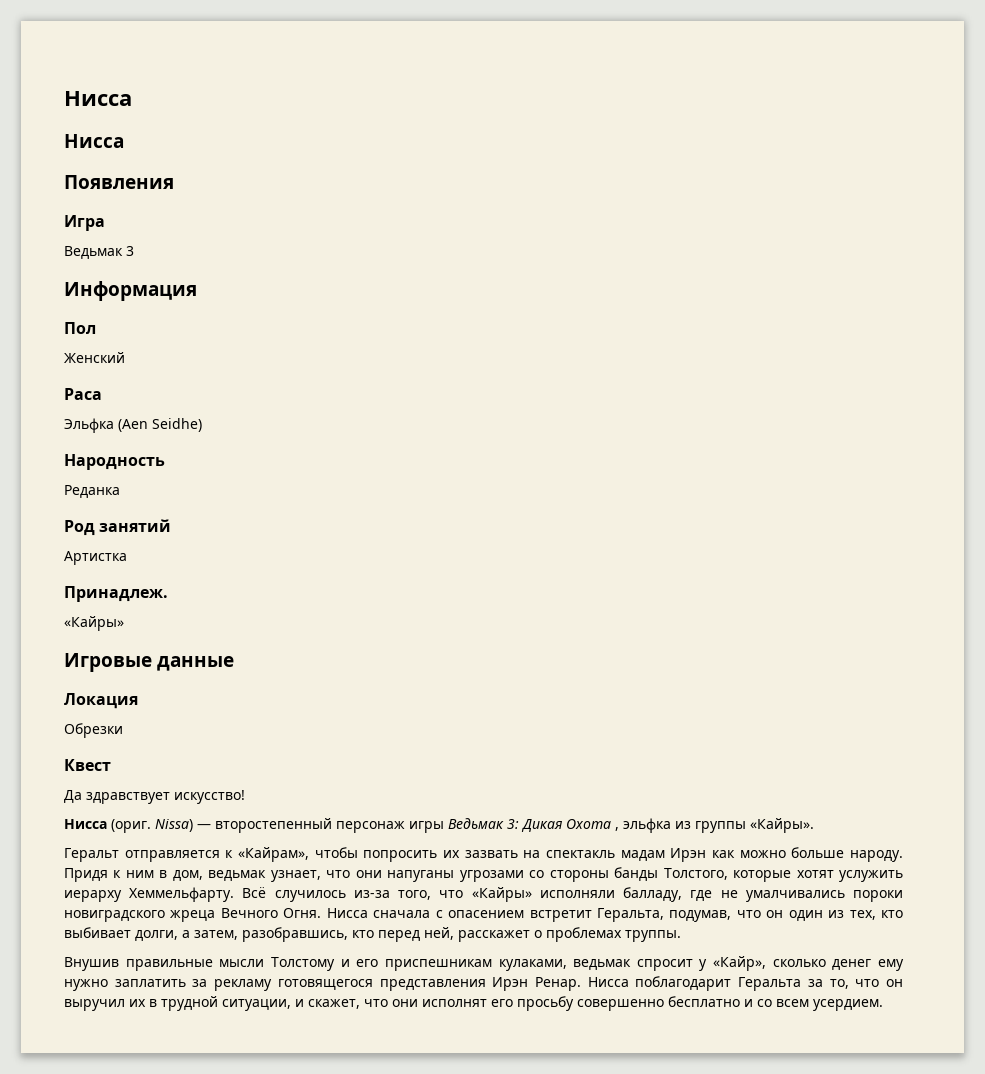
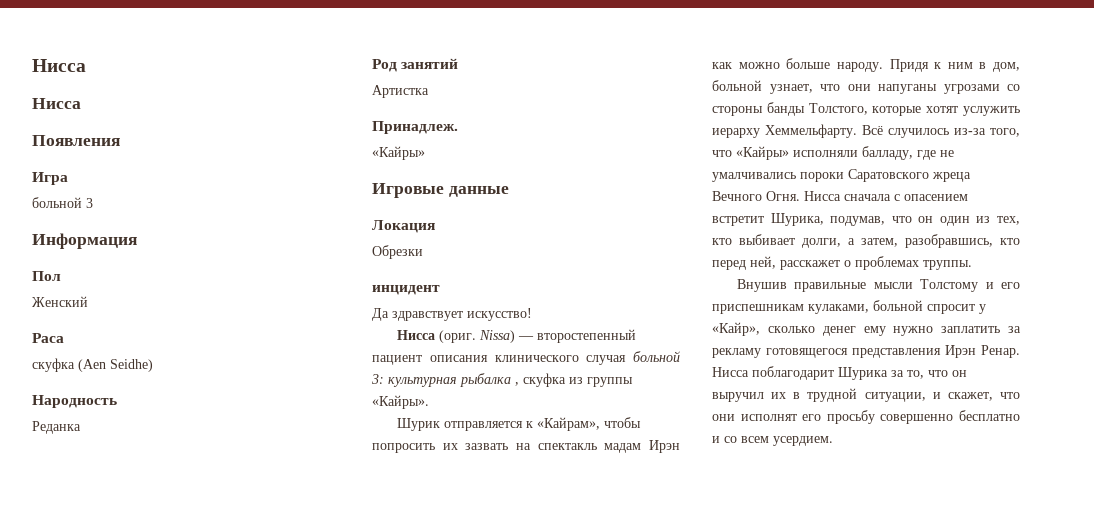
- Ведьмак 3
+ больной 3
- Эльфка (Aen Seidhe)
+ скуфка (Aen Seidhe)
- Квест
+ инцидент
- Nissa) — второстепенный персонаж игры Ведьмак 3: Дикая Охота , эльфка из группы «Кайры».
+ Nissa) — второстепенный пациент описания клинического случая больной 3: культурная рыбалка , скуфка из группы «Кайры».
- Геральт отправляется к «Кайрам», чтобы попросить их зазвать на спектакль мадам Ирэн как можно больше народу.
+ Шурик отправляется к «Кайрам», чтобы попросить их зазвать на спектакль мадам Ирэн как можно больше народу.
- Придя к ним в дом, ведьмак узнает, что они напуганы угрозами со стороны банды Толстого, которые хотят услужить иерарху Хеммельфарту.
+ Придя к ним в дом, больной узнает, что они напуганы угрозами со стороны банды Толстого, которые хотят услужить иерарху Хеммельфарту.
- Всё случилось из-за того, что «Кайры» исполняли балладу, где не умалчивались пороки новиградского жреца Вечного Огня.
+ Всё случилось из-за того, что «Кайры» исполняли балладу, где не умалчивались пороки Саратовского жреца Вечного Огня.
- Нисса сначала с опасением встретит Геральта, подумав, что он один из тех, кто выбивает долги, а затем, разобравшись, кто перед ней, расскажет о проблемах труппы.
+ Нисса сначала с опасением встретит Шурика, подумав, что он один из тех, кто выбивает долги, а затем, разобравшись, кто перед ней, расскажет о проблемах труппы.
- Внушив правильные мысли Толстому и его приспешникам кулаками, ведьмак спросит у «Кайр», сколько денег ему нужно заплатить за рекламу готовящегося представления Ирэн Ренар.
+ Внушив правильные мысли Толстому и его приспешникам кулаками, больной спросит у «Кайр», сколько денег ему нужно заплатить за рекламу готовящегося представления Ирэн Ренар.
- Нисса поблагодарит Геральта за то, что он выручил их в трудной ситуации, и скажет, что они исполнят его просьбу совершенно бесплатно и со всем усердием.
+ Нисса поблагодарит Шурика за то, что он выручил их в трудной ситуации, и скажет, что они исполнят его просьбу совершенно бесплатно и со всем усердием.

